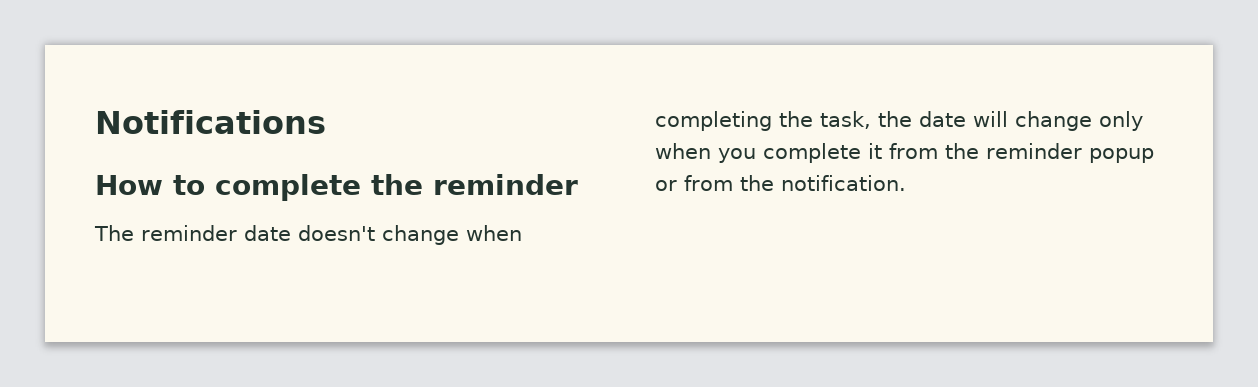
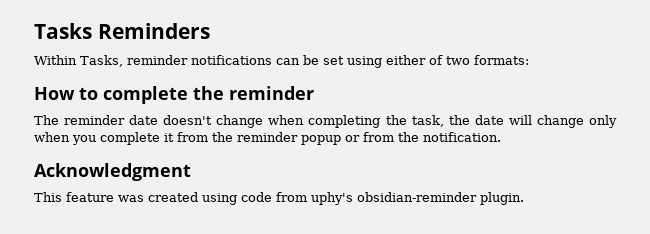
- Notifications
+ Tasks Reminders
+ Within Tasks, reminder notifications can be set using either of two formats:
+ Acknowledgment
+ This feature was created using code from uphy's obsidian-reminder plugin.

